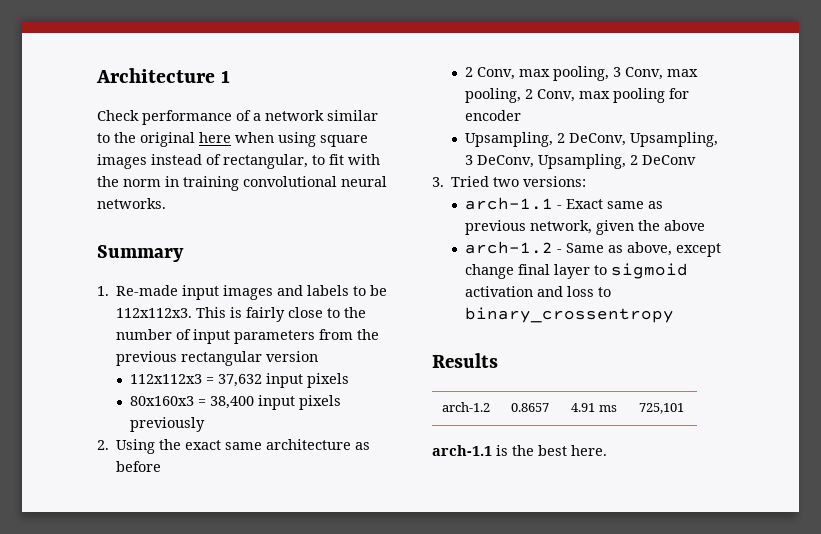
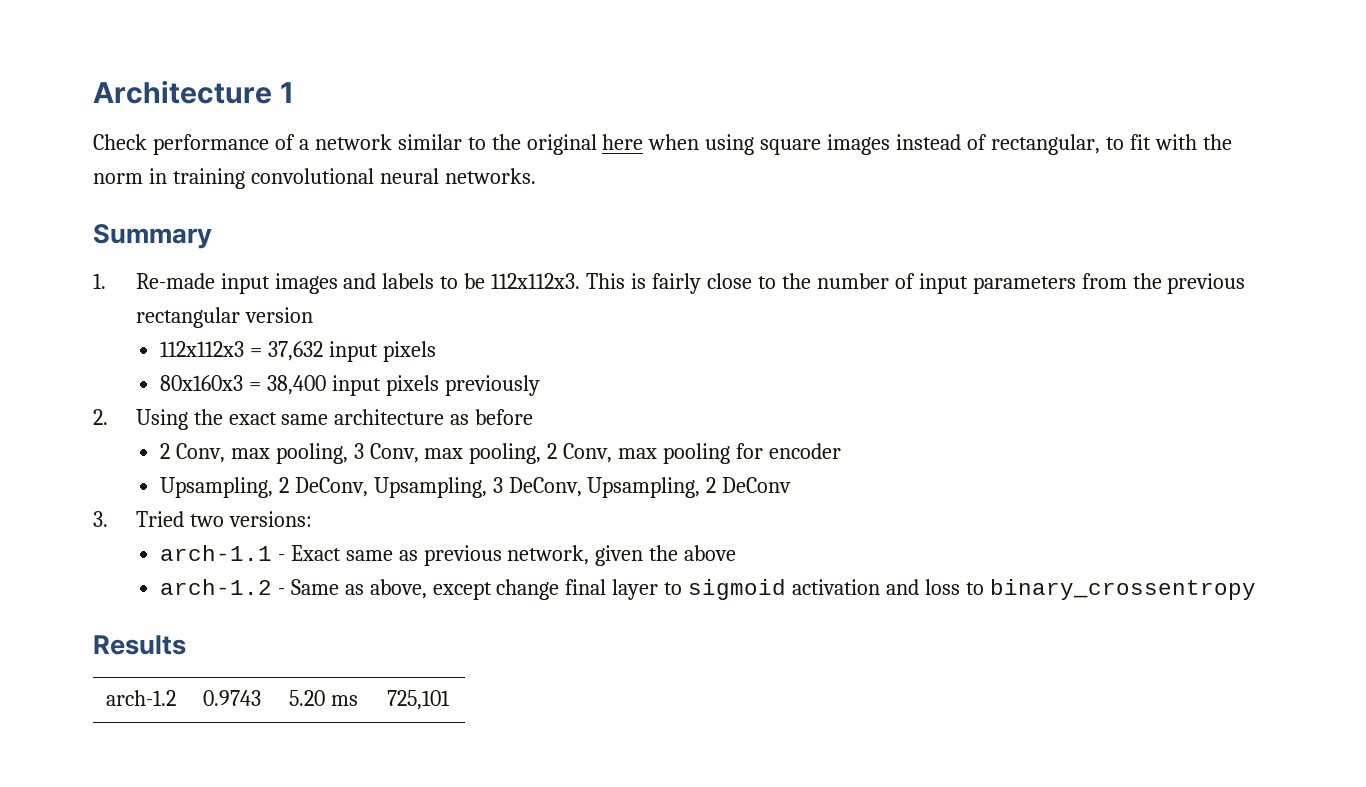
- arch-1.2 | 0.8657 | 4.91 ms | 725,101
+ arch-1.2 | 0.9743 | 5.20 ms | 725,101
- arch-1.1 is the best here.

